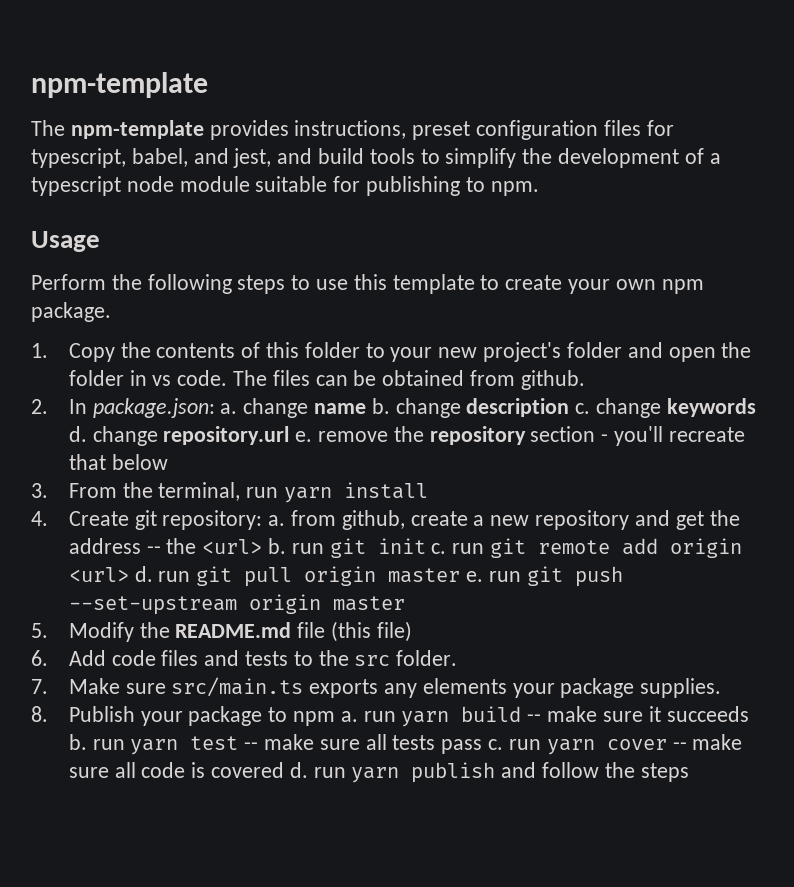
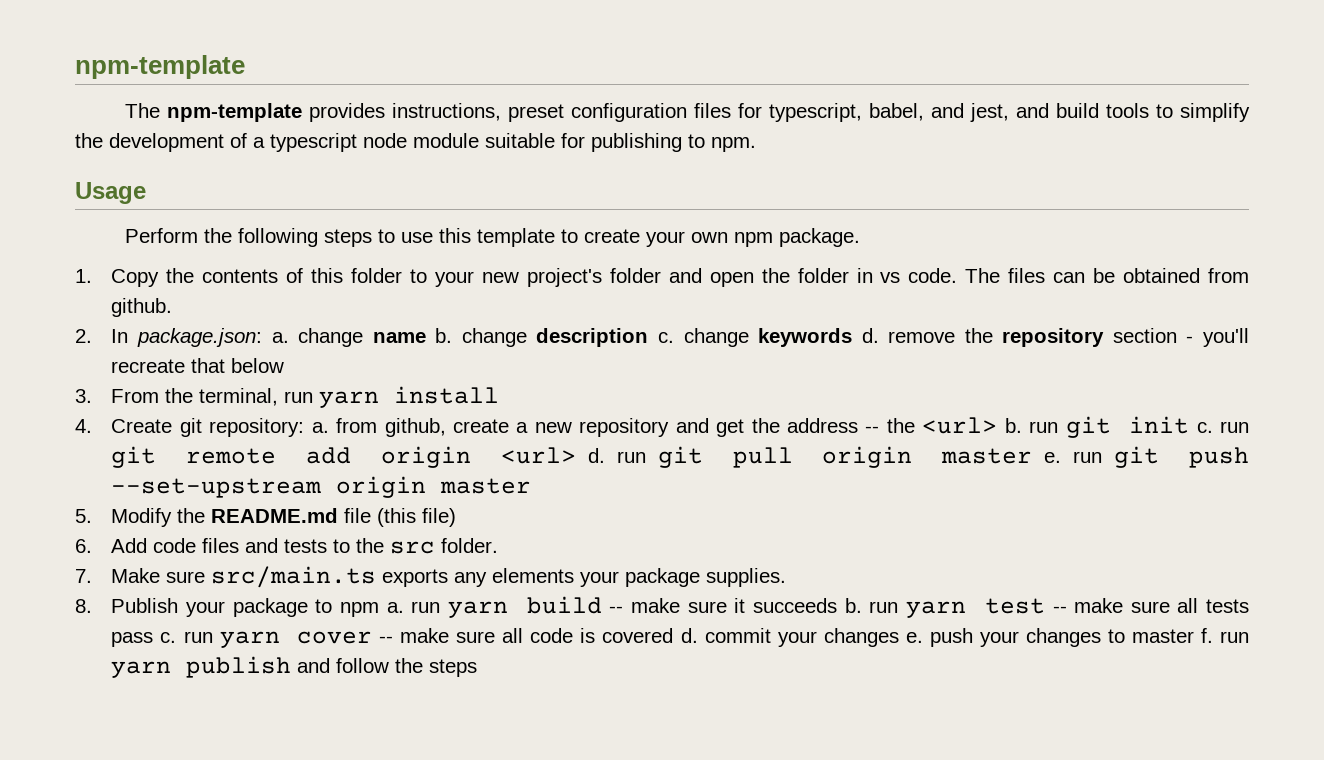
- 2. In package.json: a. change name b. change description c. change keywords d. change repository.url e. remove the repository section - you'll recreate that below
+ 2. In package.json: a. change name b. change description c. change keywords d. remove the repository section - you'll recreate that below
- 8. Publish your package to npm a. run yarn build -- make sure it succeeds b. run yarn test -- make sure all tests pass c. run yarn cover -- make sure all code is covered d. run yarn publish and follow the steps
+ 8. Publish your package to npm a. run yarn build -- make sure it succeeds b. run yarn test -- make sure all tests pass c. run yarn cover -- make sure all code is covered d. commit your changes e. push your changes to master f. run yarn publish and follow the steps

